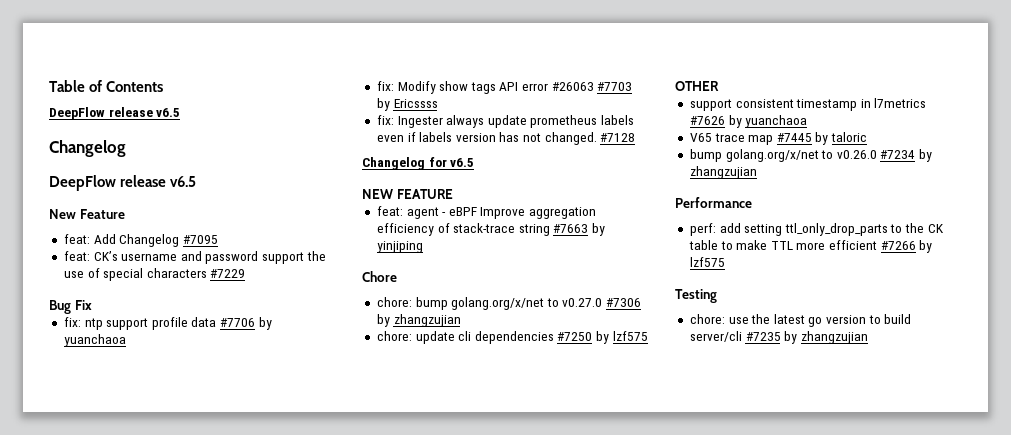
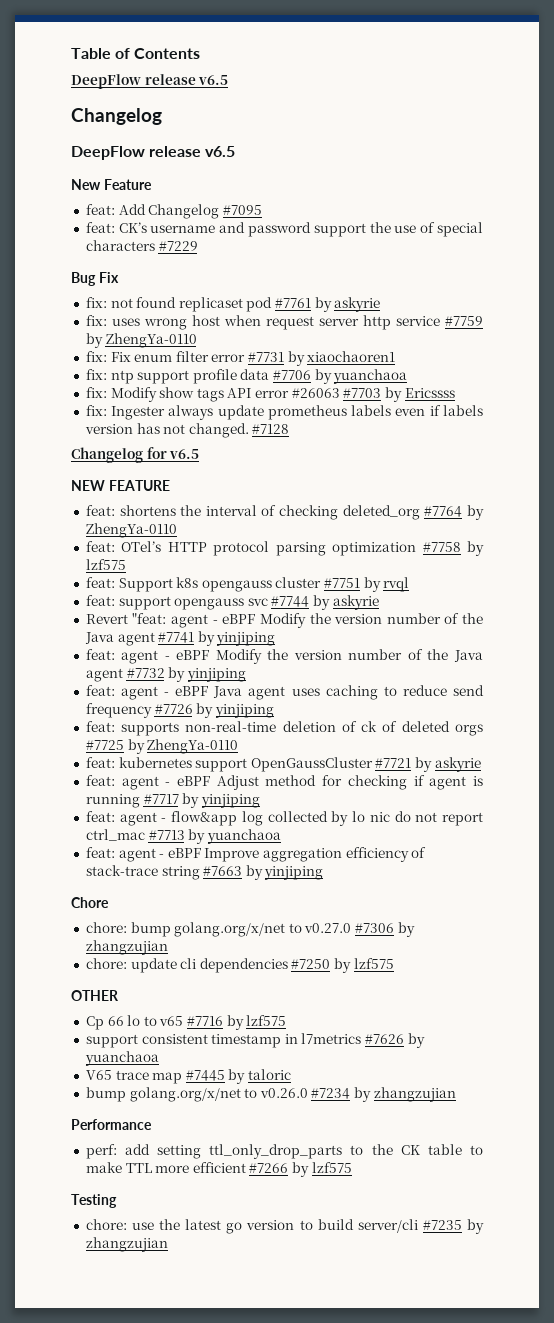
+ fix: not found replicaset pod #7761 by askyrie
+ fix: uses wrong host when request server http service #7759 by ZhengYa-0110
+ fix: Fix enum filter error #7731 by xiaochaoren1
+ feat: shortens the interval of checking deleted_org #7764 by ZhengYa-0110
+ feat: OTel’s HTTP protocol parsing optimization #7758 by lzf575
+ feat: Support k8s opengauss cluster #7751 by rvql
+ feat: support opengauss svc #7744 by askyrie
+ Revert "feat: agent - eBPF Modify the version number of the Java agent #7741 by yinjiping
+ feat: agent - eBPF Modify the version number of the Java agent #7732 by yinjiping
+ feat: agent - eBPF Java agent uses caching to reduce send frequency #7726 by yinjiping
+ feat: supports non-real-time deletion of ck of deleted orgs #7725 by ZhengYa-0110
+ feat: kubernetes support OpenGaussCluster #7721 by askyrie
+ feat: agent - eBPF Adjust method for checking if agent is running #7717 by yinjiping
+ feat: agent - flow&app log collected by lo nic do not report ctrl_mac #7713 by yuanchaoa
+ Cp 66 lo to v65 #7716 by lzf575

